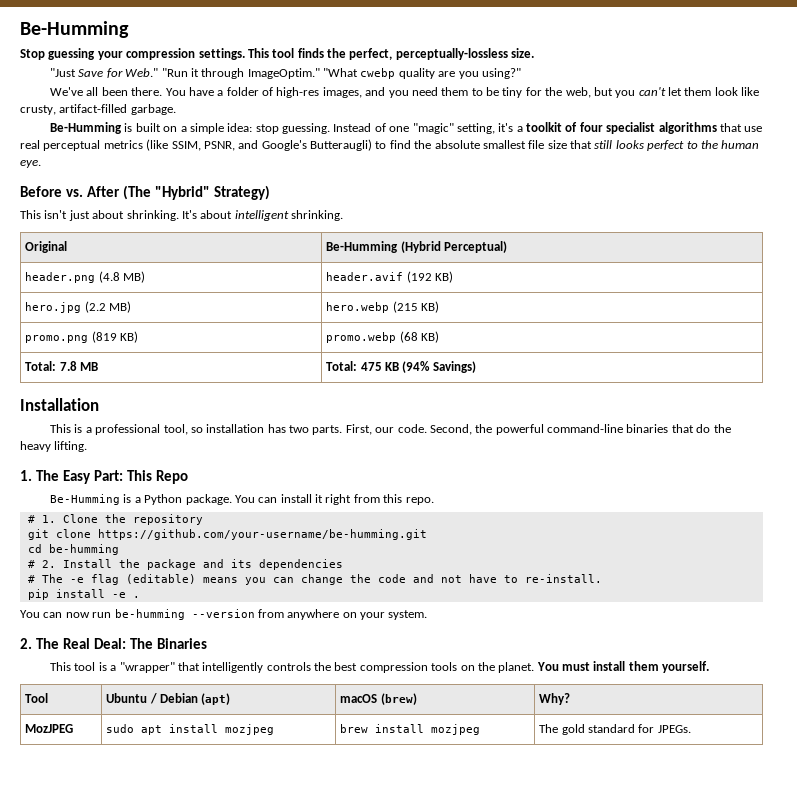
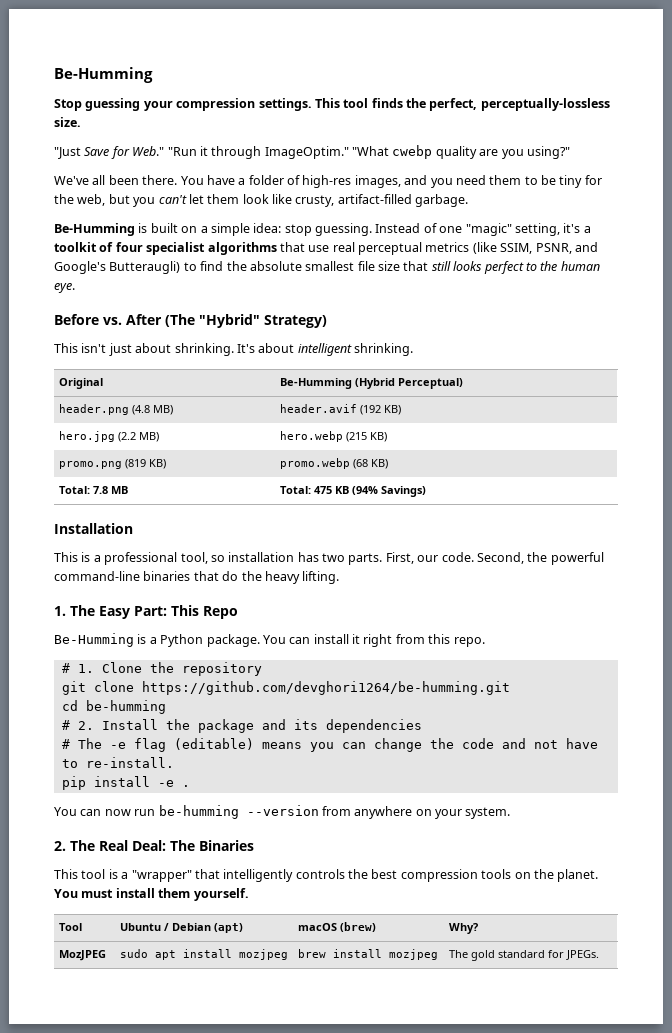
- git clone https://github.com/your-username/be-humming.git
+ git clone https://github.com/devghori1264/be-humming.git

